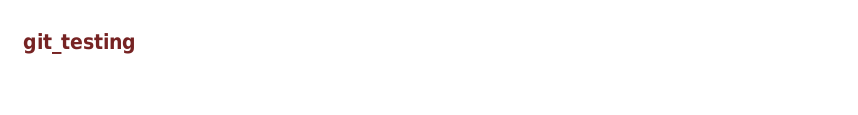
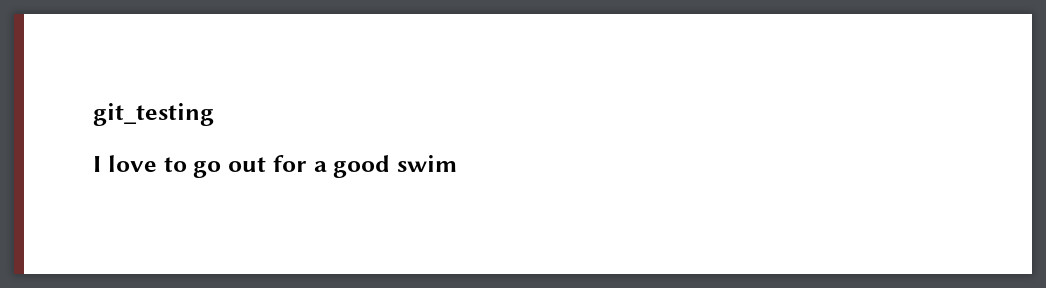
+ I love to go out for a good swim

